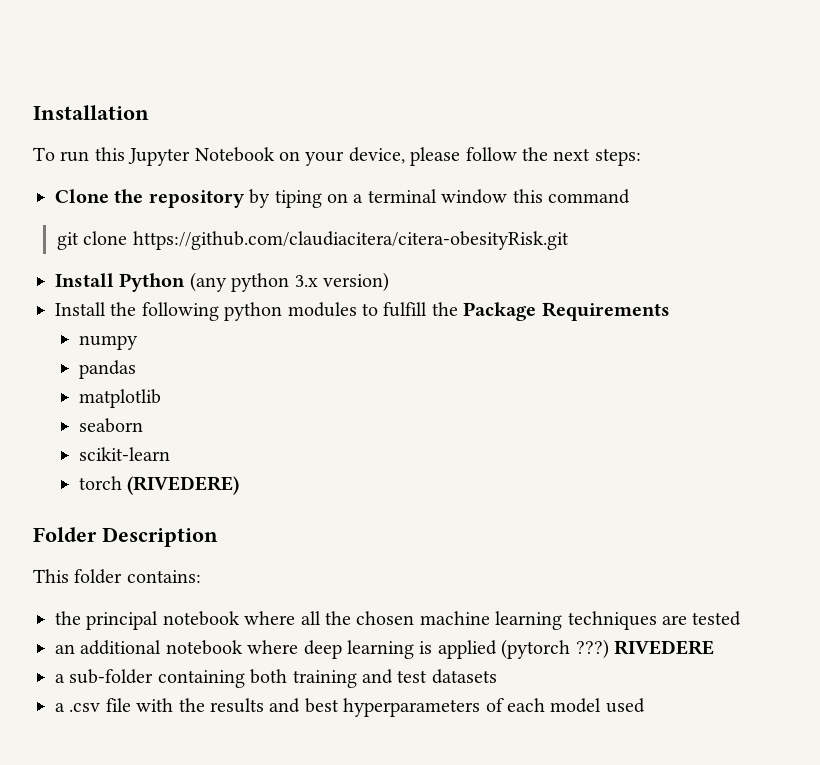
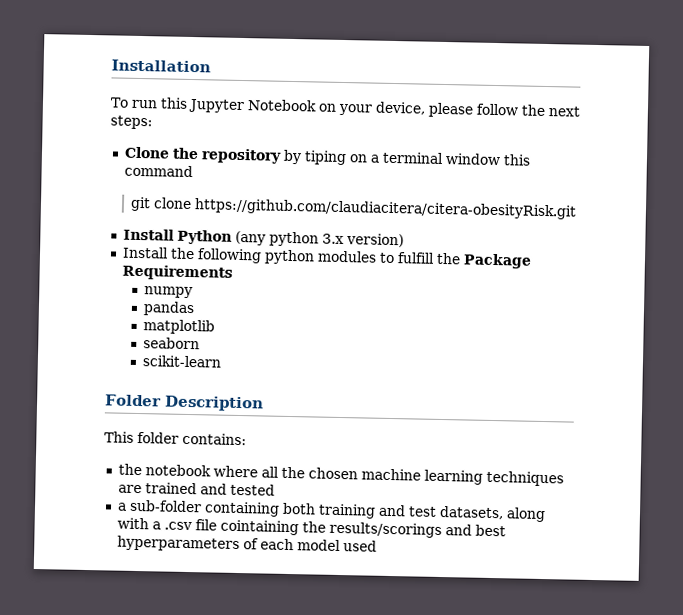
- torch (RIVEDERE)
- the principal notebook where all the chosen machine learning techniques are tested
+ the notebook where all the chosen machine learning techniques are trained and tested
- an additional notebook where deep learning is applied (pytorch ???) RIVEDERE
- a sub-folder containing both training and test datasets
- a .csv file with the results and best hyperparameters of each model used
+ a sub-folder containing both training and test datasets, along with a .csv file cointaining the results/scorings and best hyperparameters of each model used

